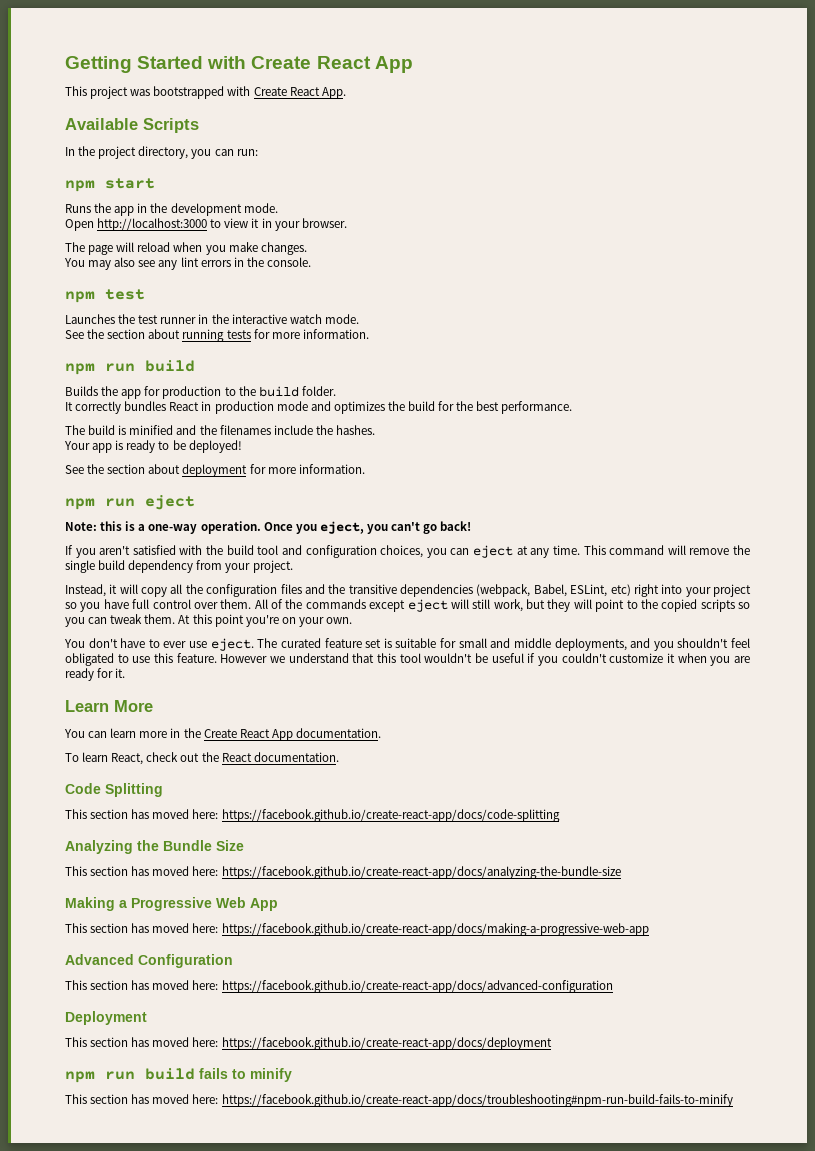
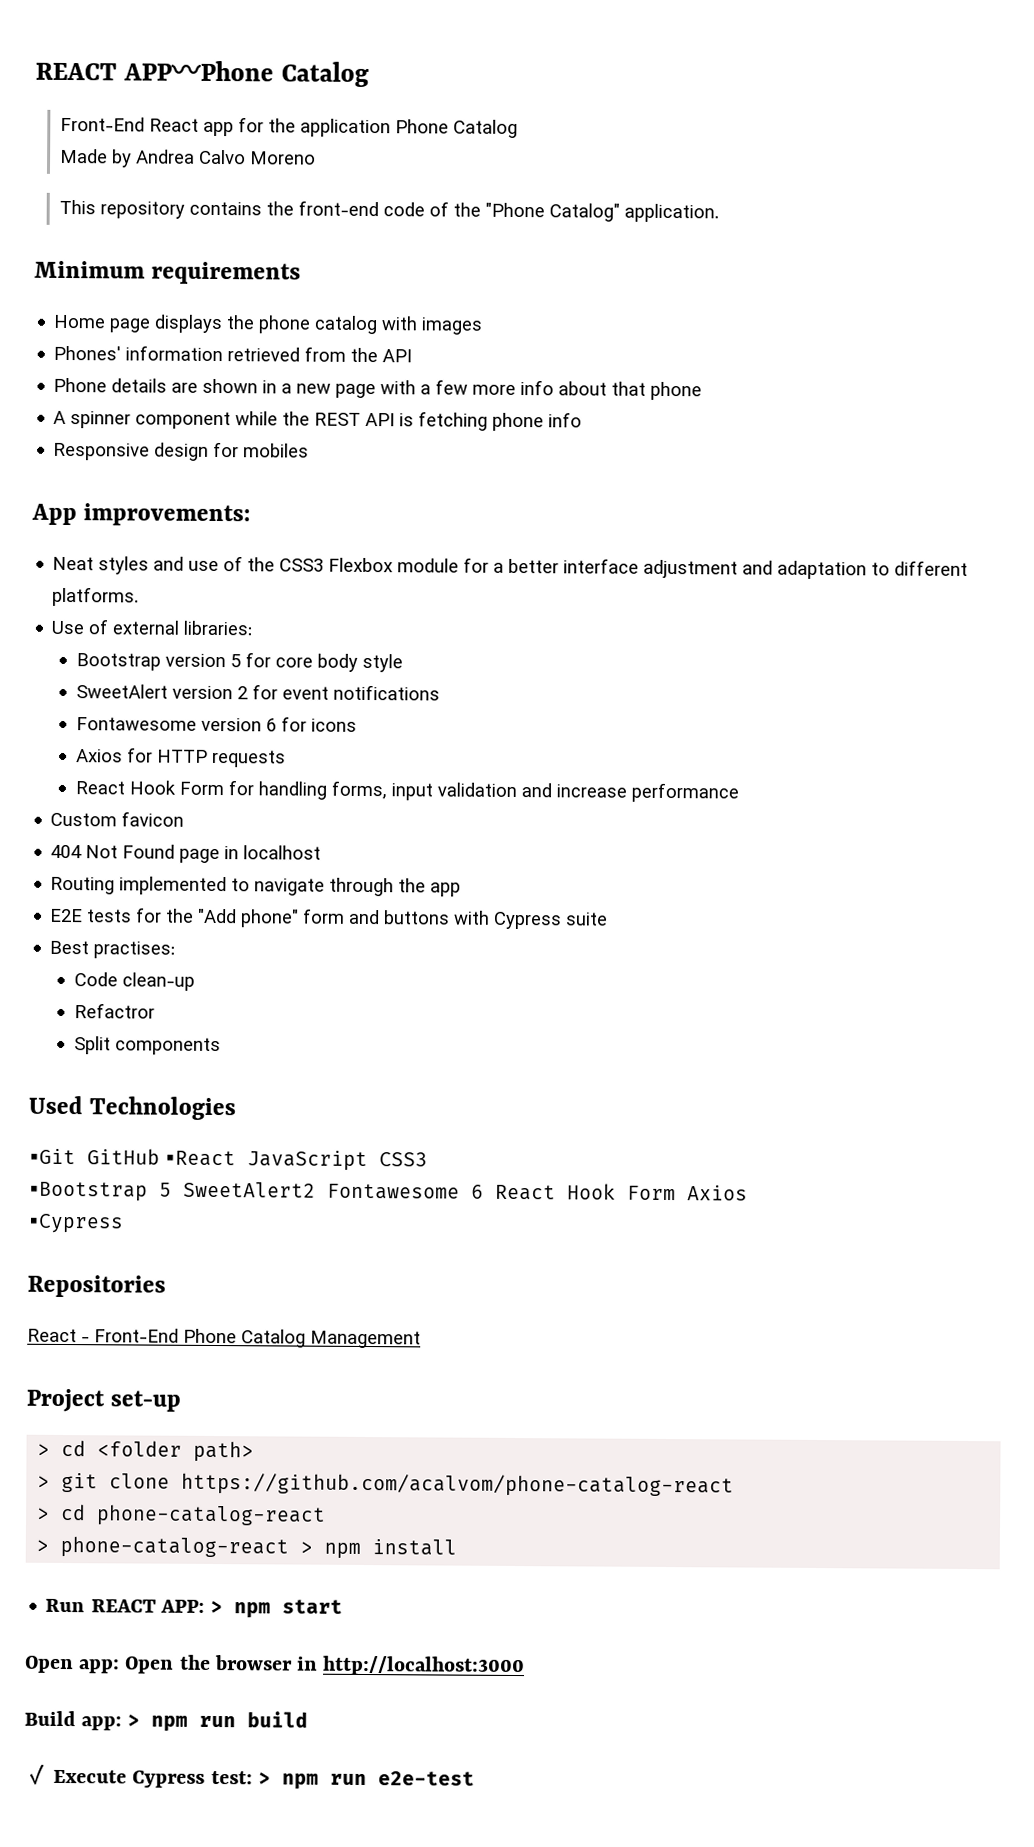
- Getting Started with Create React App
- This project was bootstrapped with Create React App.
- Available Scripts
- In the project directory, you can run:
- npm start
- Runs the app in the development mode.
- Open http://localhost:3000 to view it in your browser.
- The page will reload when you make changes.
- You may also see any lint errors in the console.
- npm test
- Launches the test runner in the interactive watch mode.
- See the section about running tests for more information.
- npm run build
- Builds the app for production to the build folder.
- It correctly bundles React in production mode and optimizes the build for the best performance.
- The build is minified and the filenames include the hashes.
- Your app is ready to be deployed!
- See the section about deployment for more information.
- npm run eject
- Note: this is a one-way operation. Once you eject, you can't go back!
- If you aren't satisfied with the build tool and configuration choices, you can eject at any time. This command will remove the single build dependency from your project.
- Instead, it will copy all the configuration files and the transitive dependencies (webpack, Babel, ESLint, etc) right into your project so you have full control over them. All of the commands except eject will still work, but they will point to the copied scripts so you can tweak them. At this point you're on your own.
- You don't have to ever use eject. The curated feature set is suitable for small and middle deployments, and you shouldn't feel obligated to use this feature. However we understand that this tool wouldn't be useful if you couldn't customize it when you are ready for it.
- Learn More
- You can learn more in the Create React App documentation.
- To learn React, check out the React documentation.
- Code Splitting
- This section has moved here: https://facebook.github.io/create-react-app/docs/code-splitting
- Analyzing the Bundle Size
- This section has moved here: https://facebook.github.io/create-react-app/docs/analyzing-the-bundle-size
- Making a Progressive Web App
- This section has moved here: https://facebook.github.io/create-react-app/docs/making-a-progressive-web-app
- Advanced Configuration
- This section has moved here: https://facebook.github.io/create-react-app/docs/advanced-configuration
- Deployment
- This section has moved here: https://facebook.github.io/create-react-app/docs/deployment
- npm run build fails to minify
- This section has moved here: https://facebook.github.io/create-react-app/docs/troubleshooting#npm-run-build-fails-to-minify
+ REACT APP〰Phone Catalog
+ Front-End React app for the application Phone Catalog
+ Made by Andrea Calvo Moreno
+ This repository contains the front-end code of the "Phone Catalog" application.
+ Minimum requirements
+ Home page displays the phone catalog with images
+ Phones' information retrieved from the API
+ Phone details are shown in a new page with a few more info about that phone
+ A spinner component while the REST API is fetching phone info
+ Responsive design for mobiles
+ App improvements:
+ Neat styles and use of the CSS3 Flexbox module for a better interface adjustment and adaptation to different platforms.
+ Use of external libraries:
+ Bootstrap version 5 for core body style
+ SweetAlert version 2 for event notifications
+ Fontawesome version 6 for icons
+ Axios for HTTP requests
+ React Hook Form for handling forms, input validation and increase performance
+ Custom favicon
+ 404 Not Found page in localhost
+ Routing implemented to navigate through the app
+ E2E tests for the "Add phone" form and buttons with Cypress suite
+ Best practises:
+ Code clean-up
+ Refactror
+ Split components
+ Used Technologies
+ ▪Git GitHub ▪React JavaScript CSS3
+ ▪Bootstrap 5 SweetAlert2 Fontawesome 6 React Hook Form Axios
+ ▪Cypress
+ Repositories
+ React - Front-End Phone Catalog Management
+ Project set-up
+ > cd <folder path>
+ > git clone https://github.com/acalvom/phone-catalog-react
+ > cd phone-catalog-react
+ > phone-catalog-react > npm install
+ Run REACT APP: > npm start
+ Open app: Open the browser in http://localhost:3000
+ Build app: > npm run build
+ ✓ Execute Cypress test: > npm run e2e-test

